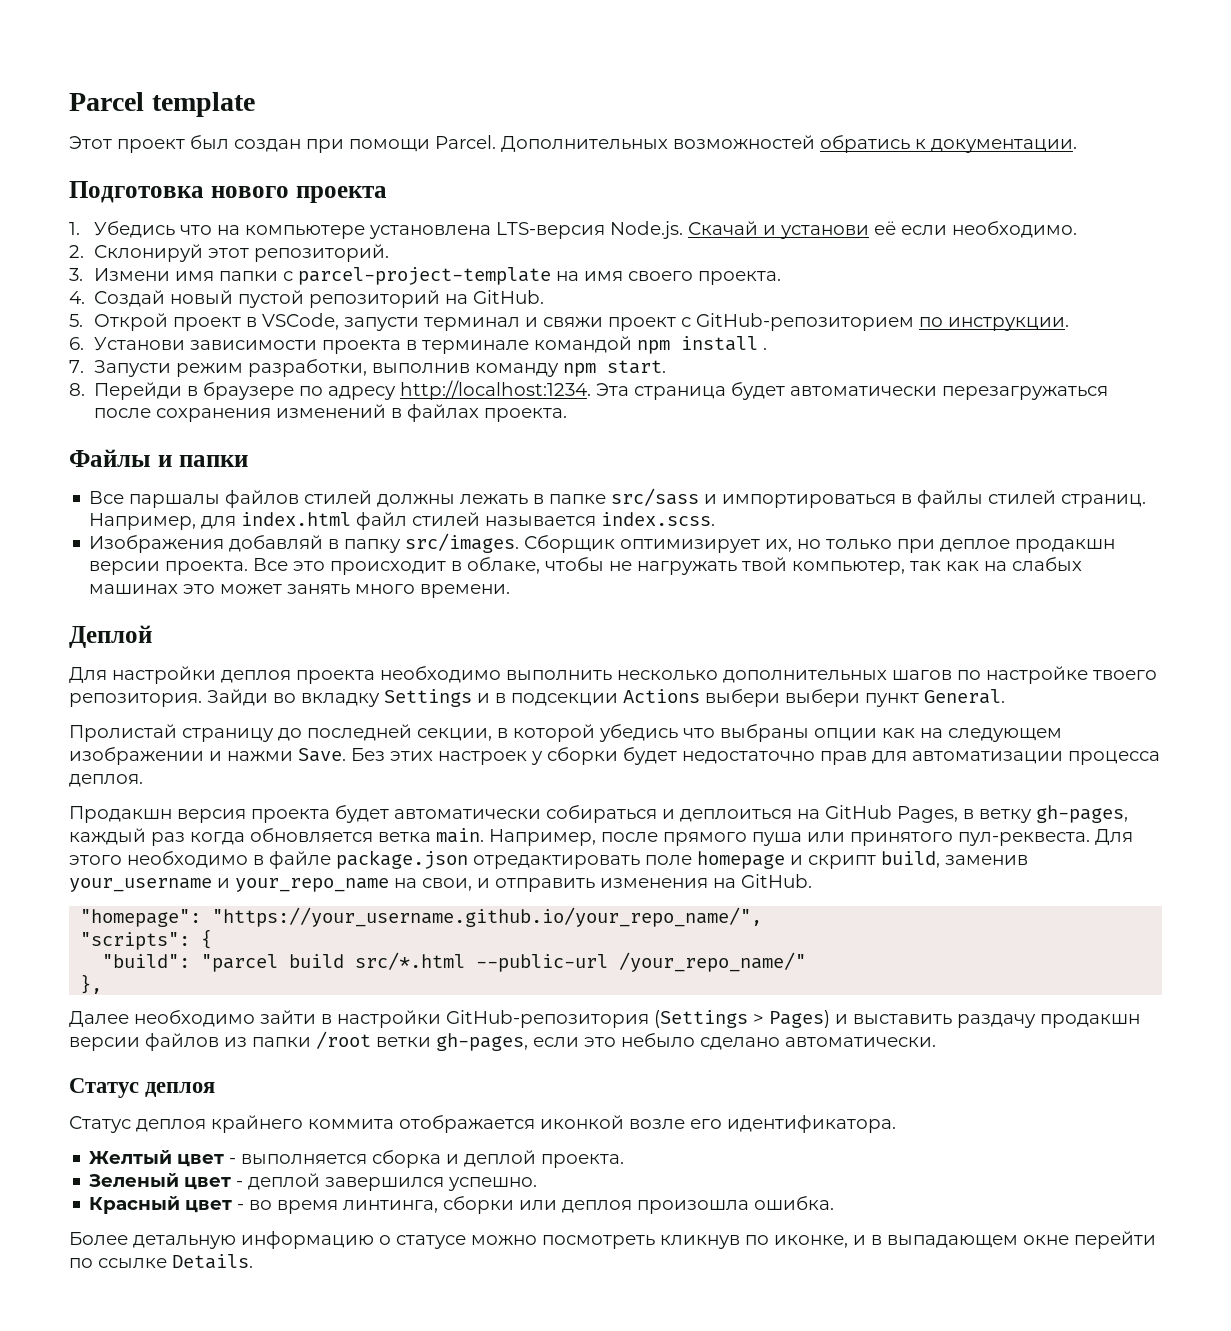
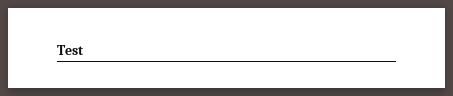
- Parcel template
- Этот проект был создан при помощи Parcel. Дополнительных возможностей обратись к документации.
- Подготовка нового проекта
- 1. Убедись что на компьютере установлена LTS-версия Node.js. Скачай и установи её если необходимо.
- 2. Склонируй этот репозиторий.
- 3. Измени имя папки с parcel-project-template на имя своего проекта.
- 4. Создай новый пустой репозиторий на GitHub.
- 5. Открой проект в VSCode, запусти терминал и свяжи проект с GitHub-репозиторием по инструкции.
- 6. Установи зависимости проекта в терминале командой npm install .
- 7. Запусти режим разработки, выполнив команду npm start.
- 8. Перейди в браузере по адресу http://localhost:1234. Эта страница будет автоматически перезагружаться после сохранения изменений в файлах проекта.
- Файлы и папки
- Все паршалы файлов стилей должны лежать в папке src/sass и импортироваться в файлы стилей страниц. Например, для index.html файл стилей называется index.scss.
- Изображения добавляй в папку src/images. Сборщик оптимизирует их, но только при деплое продакшн версии проекта. Все это происходит в облаке, чтобы не нагружать твой компьютер, так как на слабых машинах это может занять много времени.
- Деплой
- Для настройки деплоя проекта необходимо выполнить несколько дополнительных шагов по настройке твоего репозитория. Зайди во вкладку Settings и в подсекции Actions выбери выбери пункт General.
- Пролистай страницу до последней секции, в которой убедись что выбраны опции как на следующем изображении и нажми Save. Без этих настроек у сборки будет недостаточно прав для автоматизации процесса деплоя.
- Продакшн версия проекта будет автоматически собираться и деплоиться на GitHub Pages, в ветку gh-pages, каждый раз когда обновляется ветка main. Например, после прямого пуша или принятого пул-реквеста. Для этого необходимо в файле package.json отредактировать поле homepage и скрипт build, заменив your_username и your_repo_name на свои, и отправить изменения на GitHub.
- "homepage": "https://your_username.github.io/your_repo_name/",
- "scripts": {
- "build": "parcel build src/*.html --public-url /your_repo_name/"
- },
- Далее необходимо зайти в настройки GitHub-репозитория (Settings > Pages) и выставить раздачу продакшн версии файлов из папки /root ветки gh-pages, если это небыло сделано автоматически.
- Статус деплоя
- Статус деплоя крайнего коммита отображается иконкой возле его идентификатора.
- Желтый цвет - выполняется сборка и деплой проекта.
- Зеленый цвет - деплой завершился успешно.
- Красный цвет - во время линтинга, сборки или деплоя произошла ошибка.
- Более детальную информацию о статусе можно посмотреть кликнув по иконке, и в выпадающем окне перейти по ссылке Details.
+ Test

